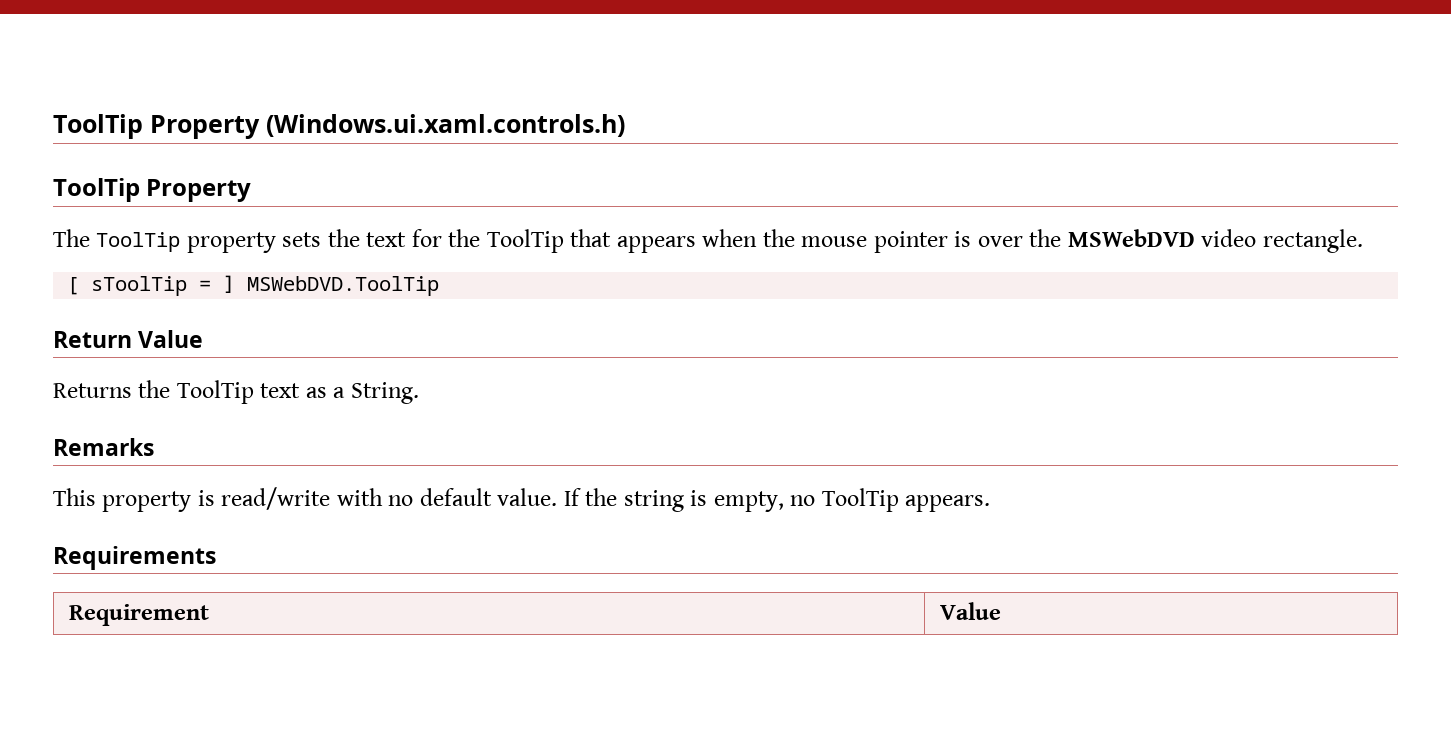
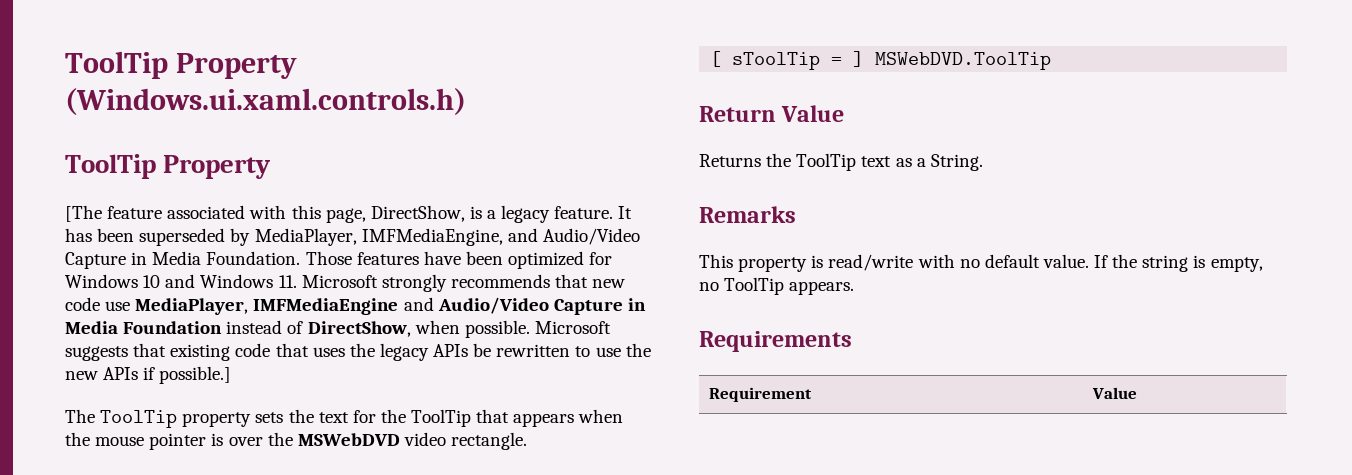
+ [The feature associated with this page, DirectShow, is a legacy feature. It has been superseded by MediaPlayer, IMFMediaEngine, and Audio/Video Capture in Media Foundation. Those features have been optimized for Windows 10 and Windows 11. Microsoft strongly recommends that new code use MediaPlayer, IMFMediaEngine and Audio/Video Capture in Media Foundation instead of DirectShow, when possible. Microsoft suggests that existing code that uses the legacy APIs be rewritten to use the new APIs if possible.]

